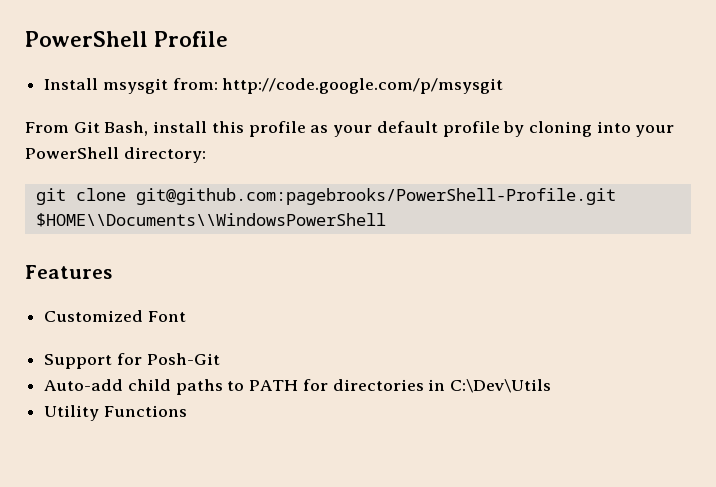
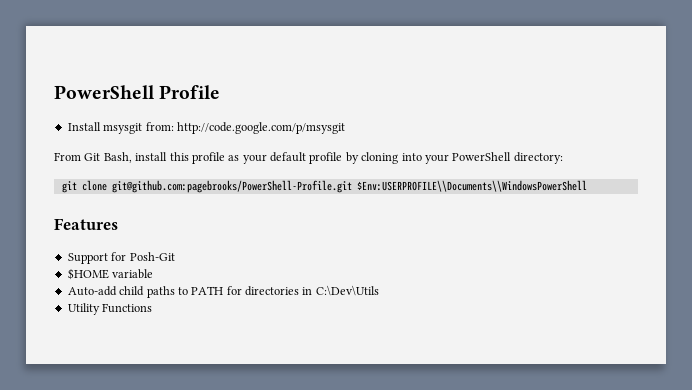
- git clone git@github.com:pagebrooks/PowerShell-Profile.git $HOME\\Documents\\WindowsPowerShell
+ git clone git@github.com:pagebrooks/PowerShell-Profile.git $Env:USERPROFILE\\Documents\\WindowsPowerShell
- Customized Font
+ $HOME variable

